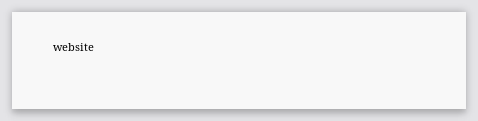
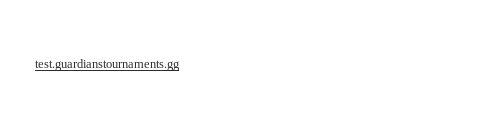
- website
+ test.guardianstournaments.gg

